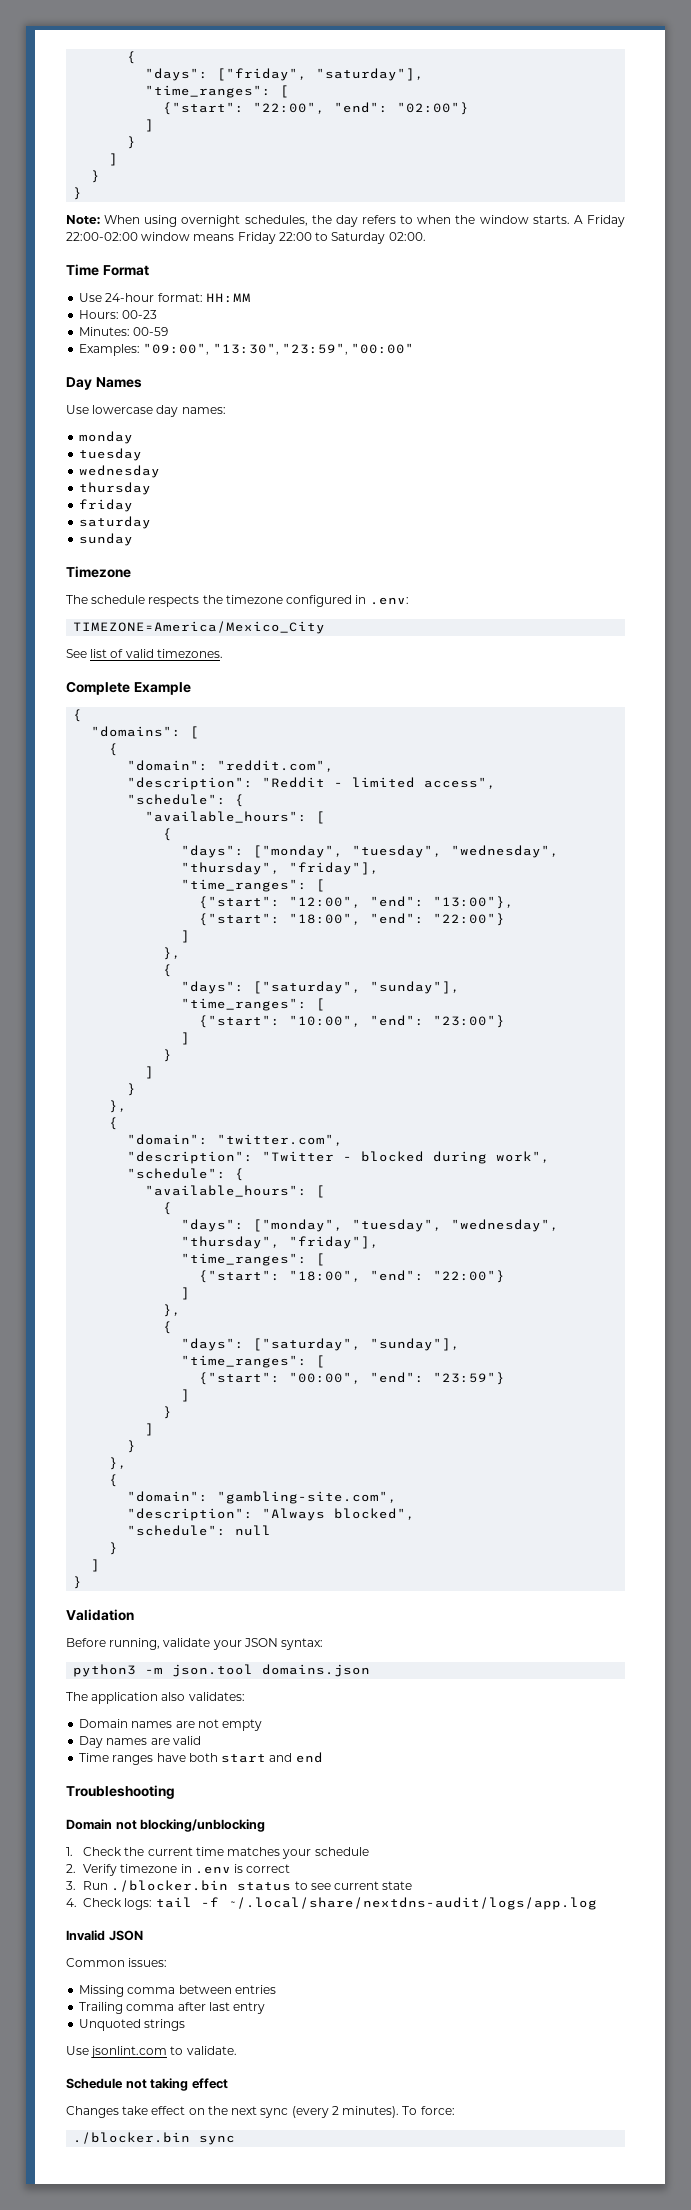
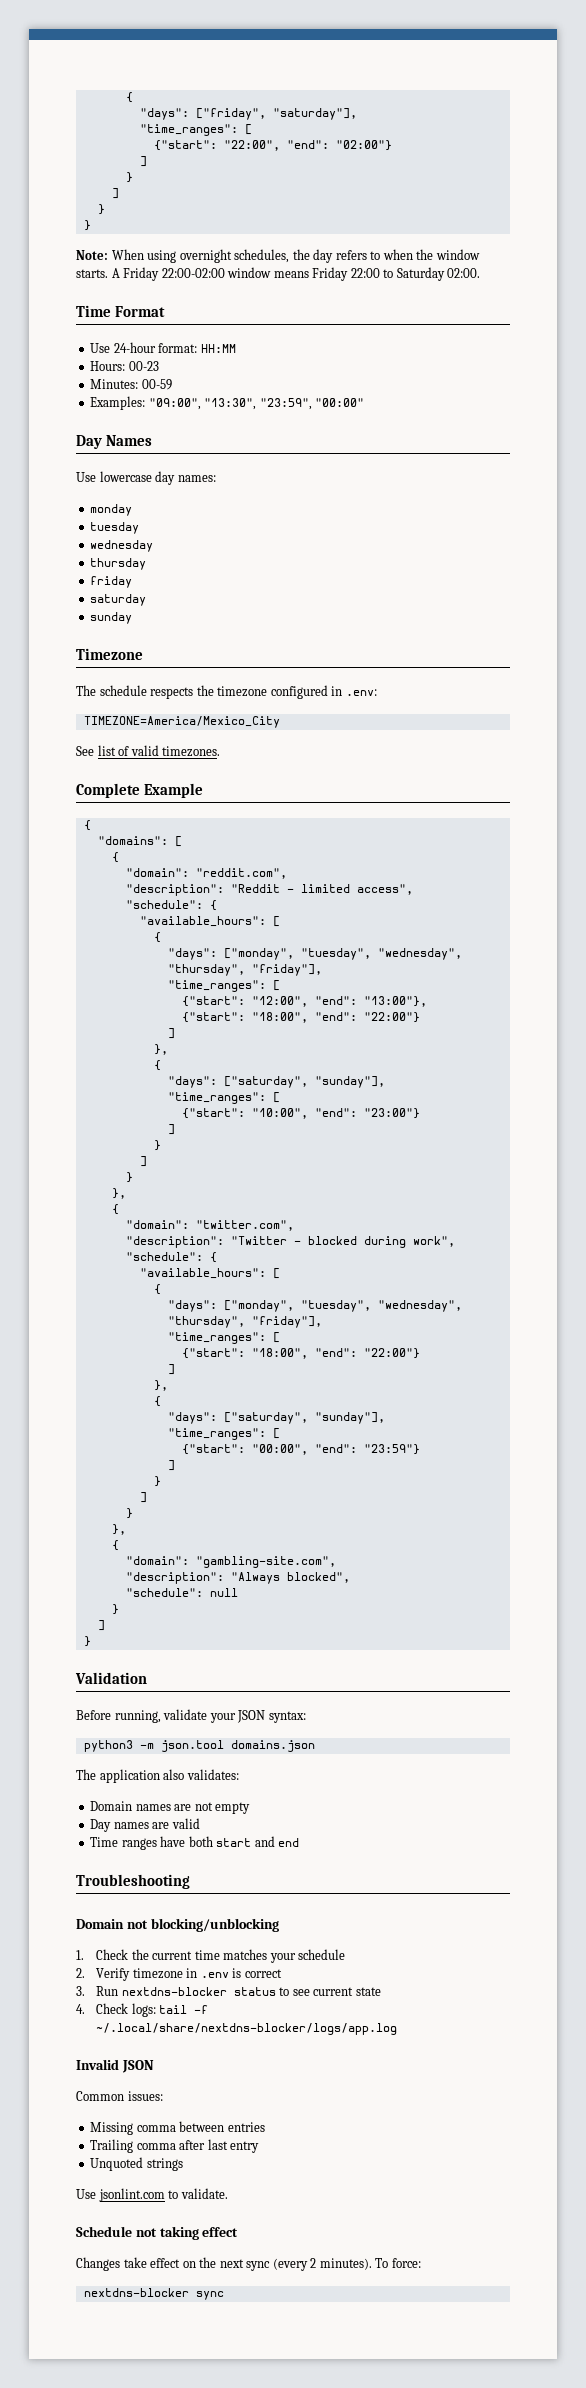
- 3. Run ./blocker.bin status to see current state
+ 3. Run nextdns-blocker status to see current state
- 4. Check logs: tail -f ~/.local/share/nextdns-audit/logs/app.log
+ 4. Check logs: tail -f ~/.local/share/nextdns-blocker/logs/app.log
- ./blocker.bin sync
+ nextdns-blocker sync

